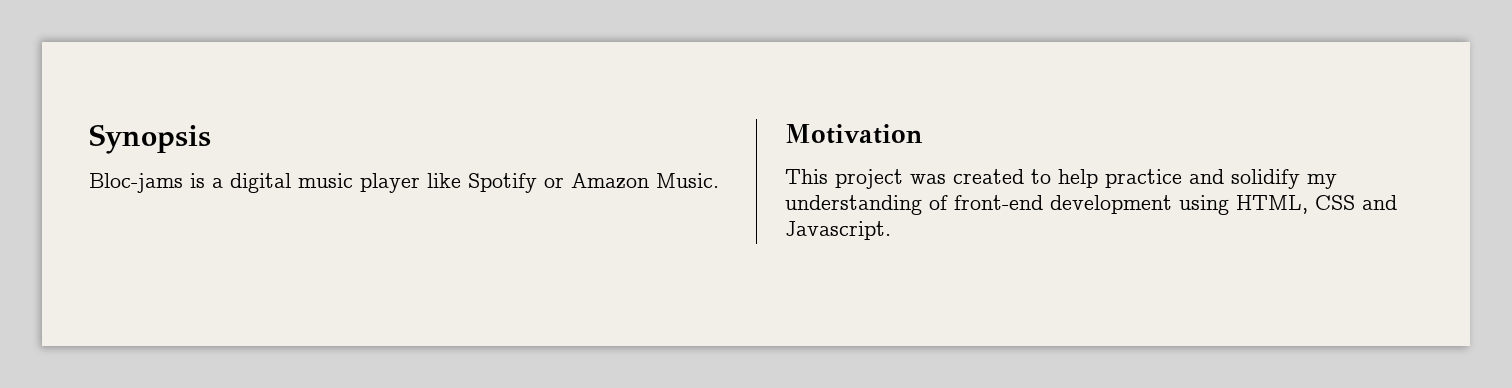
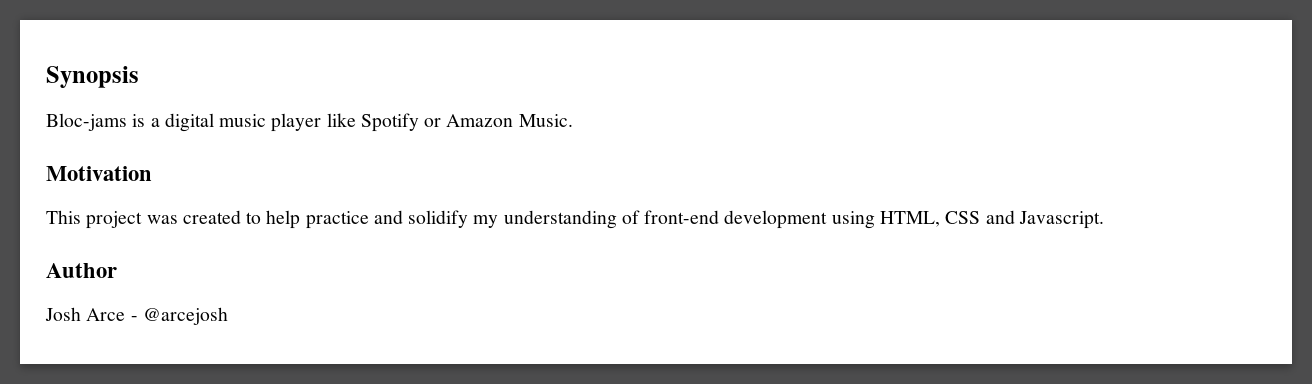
+ Author
+ Josh Arce - @arcejosh

